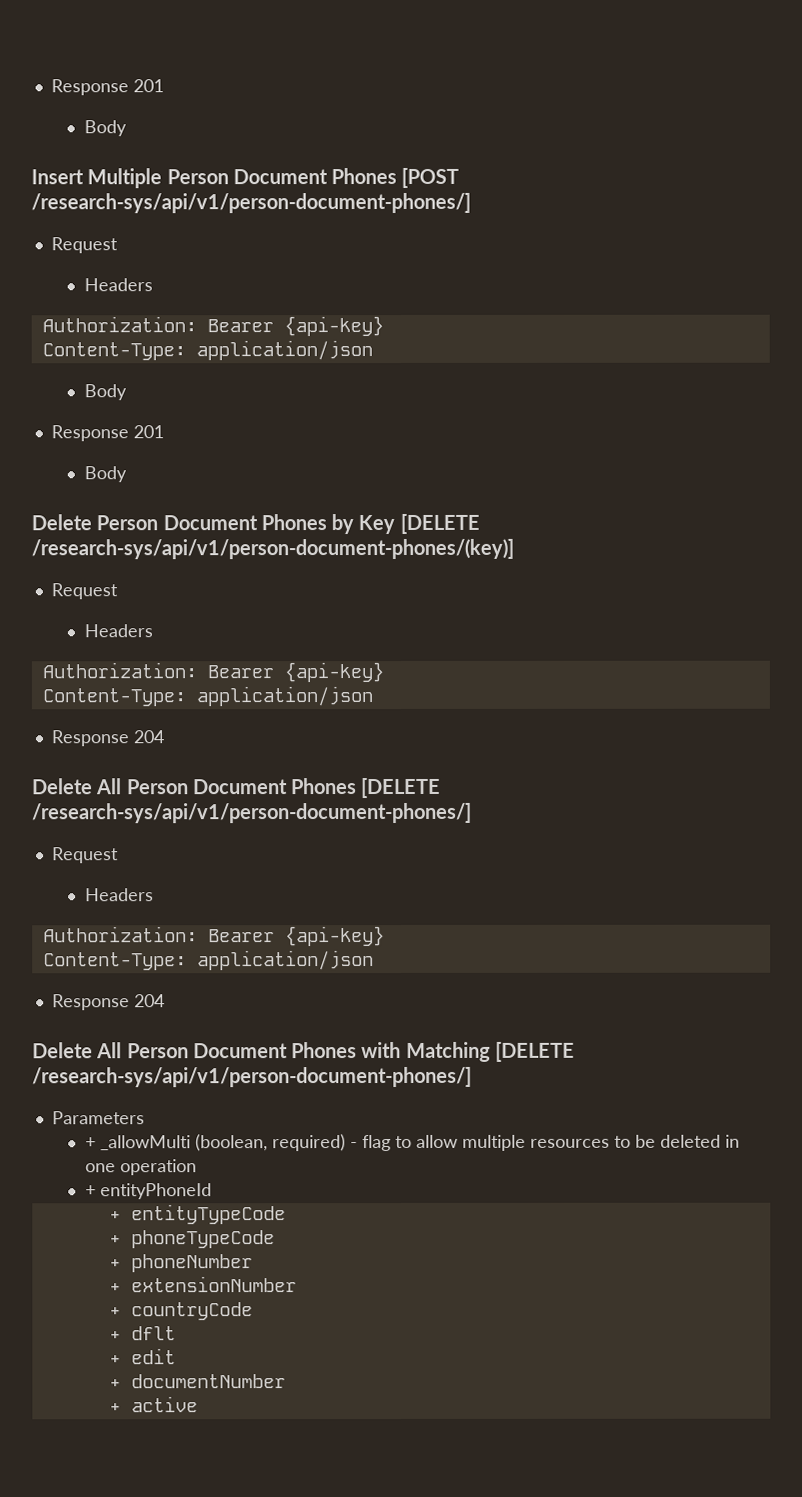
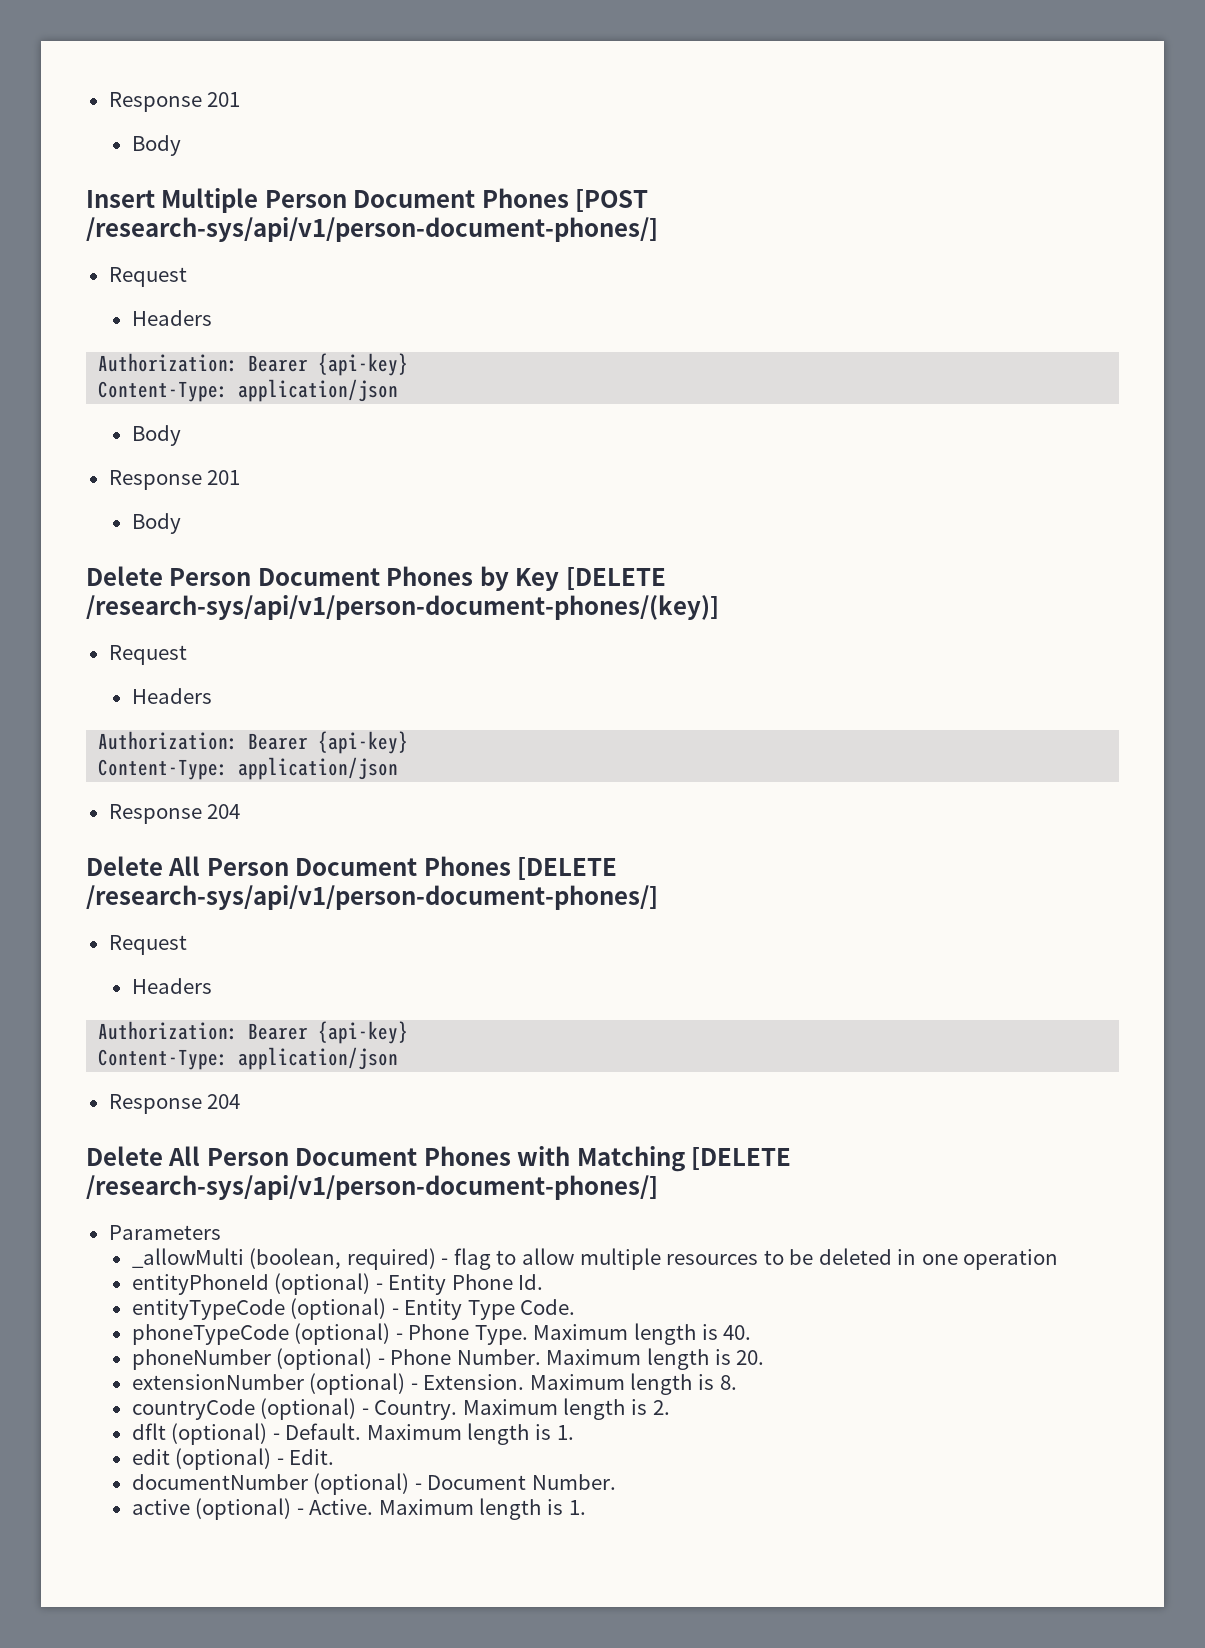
- + _allowMulti (boolean, required) - flag to allow multiple resources to be deleted in one operation
+ _allowMulti (boolean, required) - flag to allow multiple resources to be deleted in one operation
- + entityPhoneId
- + entityTypeCode
- + phoneTypeCode
- + phoneNumber
- + extensionNumber
- + countryCode
- + dflt
- + edit
- + documentNumber
- + active
+ entityPhoneId (optional) - Entity Phone Id.
+ entityTypeCode (optional) - Entity Type Code.
+ phoneTypeCode (optional) - Phone Type. Maximum length is 40.
+ phoneNumber (optional) - Phone Number. Maximum length is 20.
+ extensionNumber (optional) - Extension. Maximum length is 8.
+ countryCode (optional) - Country. Maximum length is 2.
+ dflt (optional) - Default. Maximum length is 1.
+ edit (optional) - Edit.
+ documentNumber (optional) - Document Number.
+ active (optional) - Active. Maximum length is 1.

